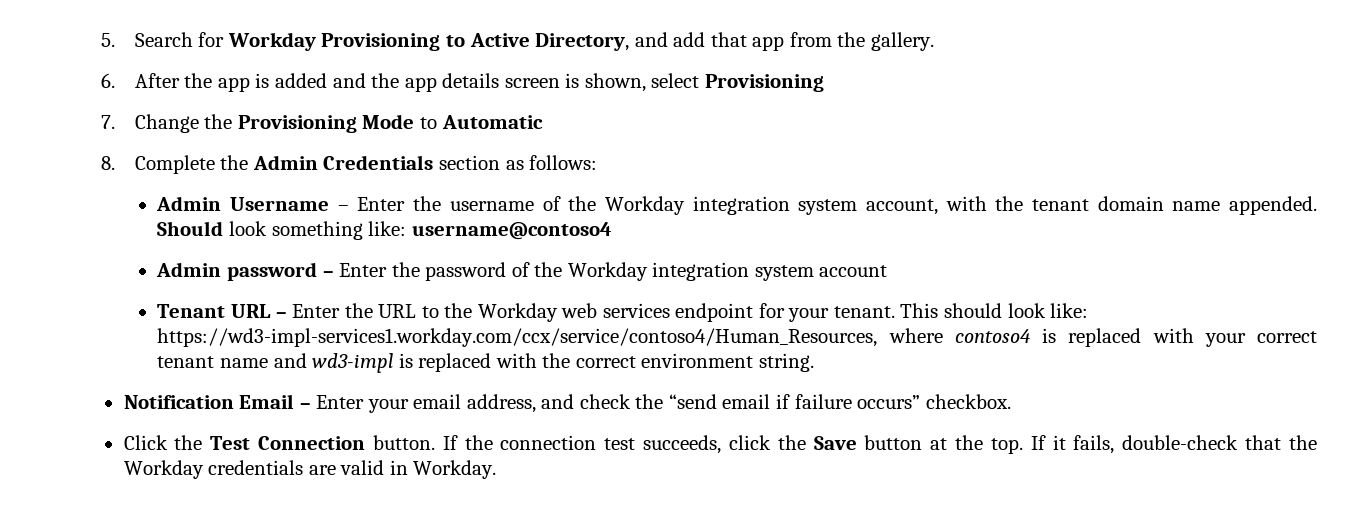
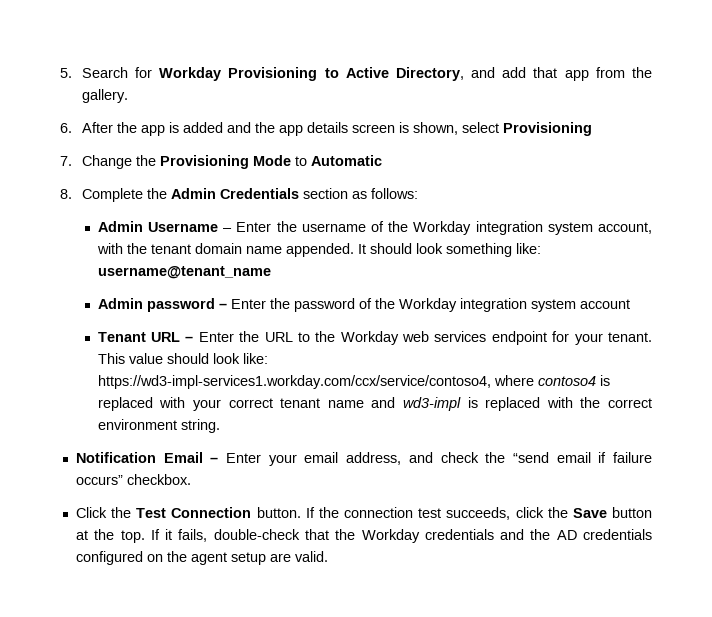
- Should look something like: username@contoso4
+ It should look something like: username@tenant_name
- This should look like: https://wd3-impl-services1.workday.com/ccx/service/contoso4/Human_Resources, where contoso4 is replaced with your correct tenant name and wd3-impl is replaced with the correct environment string.
+ This value should look like: https://wd3-impl-services1.workday.com/ccx/service/contoso4, where contoso4 is replaced with your correct tenant name and wd3-impl is replaced with the correct environment string.
- If it fails, double-check that the Workday credentials are valid in Workday.
+ If it fails, double-check that the Workday credentials and the AD credentials configured on the agent setup are valid.

